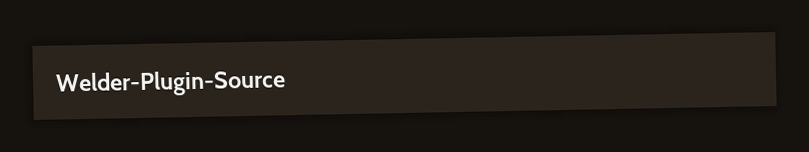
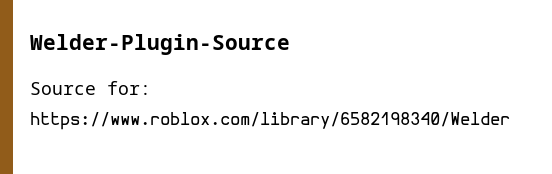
+ Source for: https://www.roblox.com/library/6582198340/Welder

